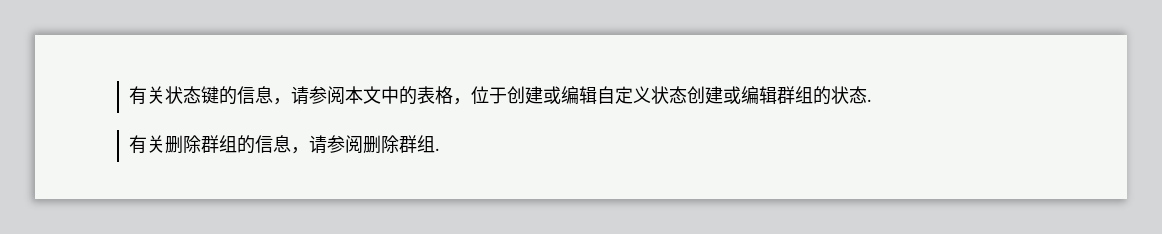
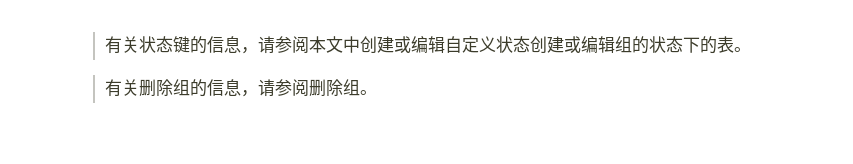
- 有关状态键的信息，请参阅本文中的表格，位于创建或编辑自定义状态创建或编辑群组的状态.
+ 有关状态键的信息，请参阅本文中创建或编辑自定义状态创建或编辑组的状态下的表。
- 有关删除群组的信息，请参阅删除群组.
+ 有关删除组的信息，请参阅删除组。

